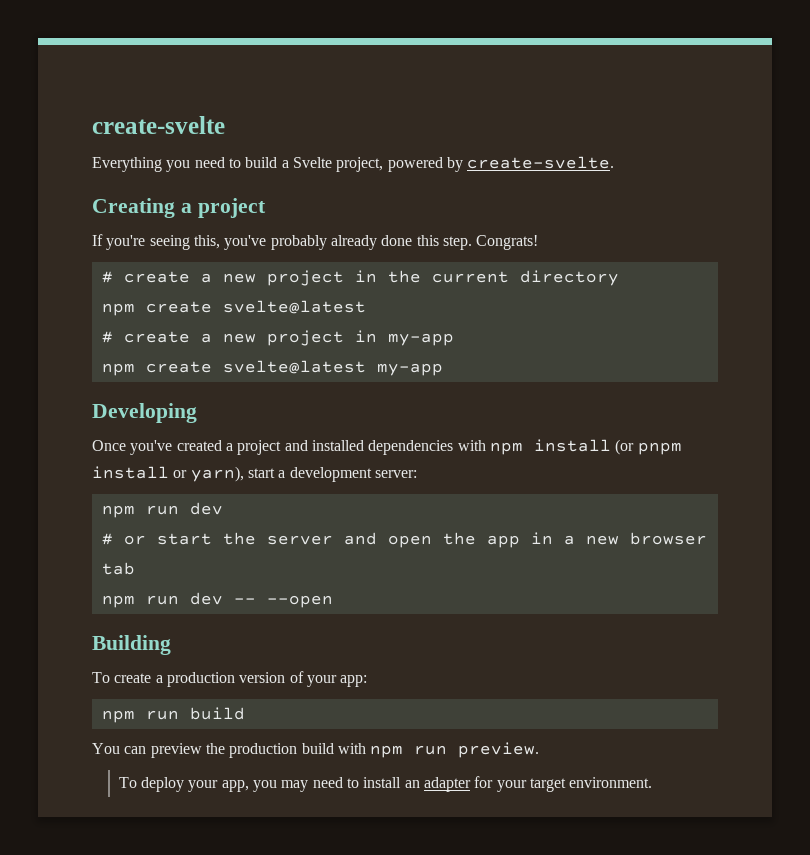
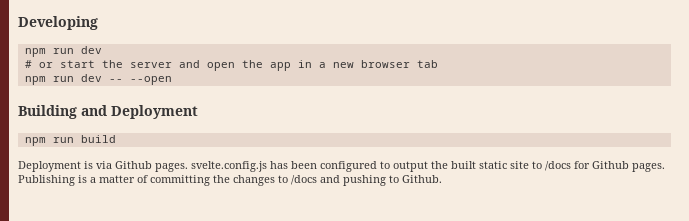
- create-svelte
- Everything you need to build a Svelte project, powered by create-svelte.
- Creating a project
- If you're seeing this, you've probably already done this step. Congrats!
- # create a new project in the current directory
- npm create svelte@latest
- # create a new project in my-app
- npm create svelte@latest my-app
  Developing
- Once you've created a project and installed dependencies with npm install (or pnpm install or yarn), start a development server:
- Building
- To create a production version of your app:
+ Building and Deployment
  npm run build
- You can preview the production build with npm run preview.
- To deploy your app, you may need to install an adapter for your target environment.
+ Deployment is via Github pages. svelte.config.js has been configured to output the built static site to /docs for Github pages. Publishing is a matter of committing the changes to /docs and pushing to Github.

